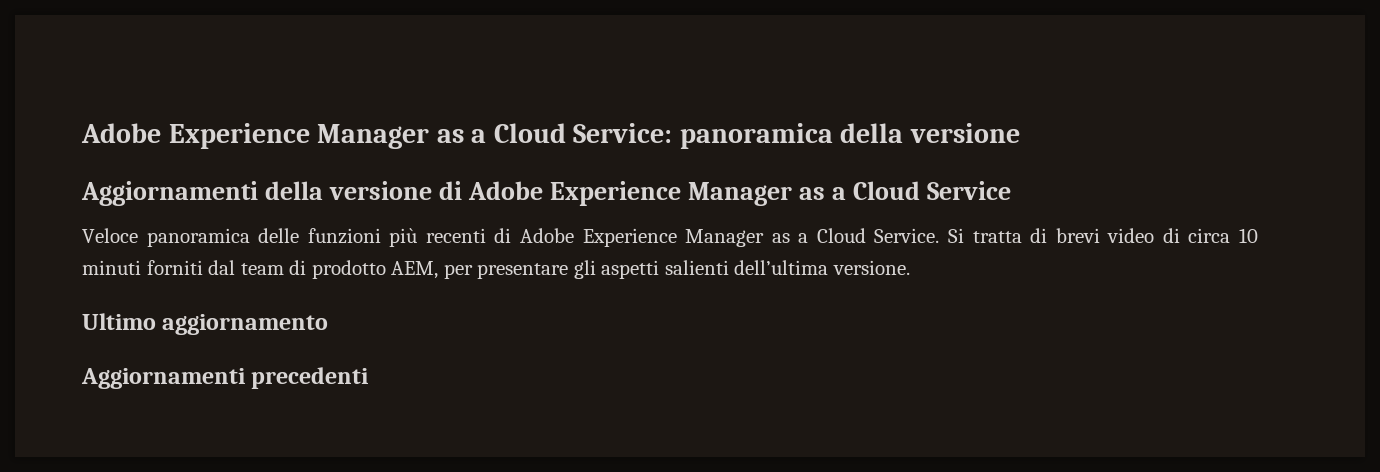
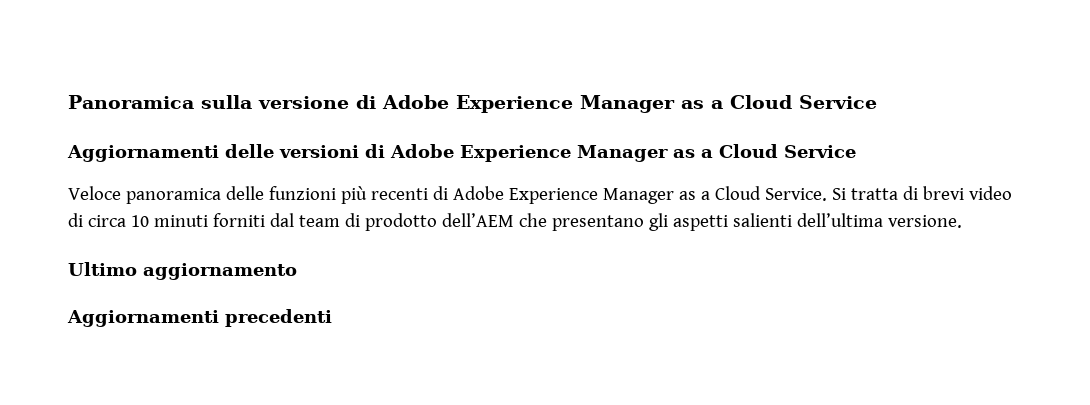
- Adobe Experience Manager as a Cloud Service: panoramica della versione
- Aggiornamenti della versione di Adobe Experience Manager as a Cloud Service
+ Panoramica sulla versione di Adobe Experience Manager as a Cloud Service
+ Aggiornamenti delle versioni di Adobe Experience Manager as a Cloud Service
- Si tratta di brevi video di circa 10 minuti forniti dal team di prodotto AEM, per presentare gli aspetti salienti dell’ultima versione.
+ Si tratta di brevi video di circa 10 minuti forniti dal team di prodotto dell’AEM che presentano gli aspetti salienti dell’ultima versione.

